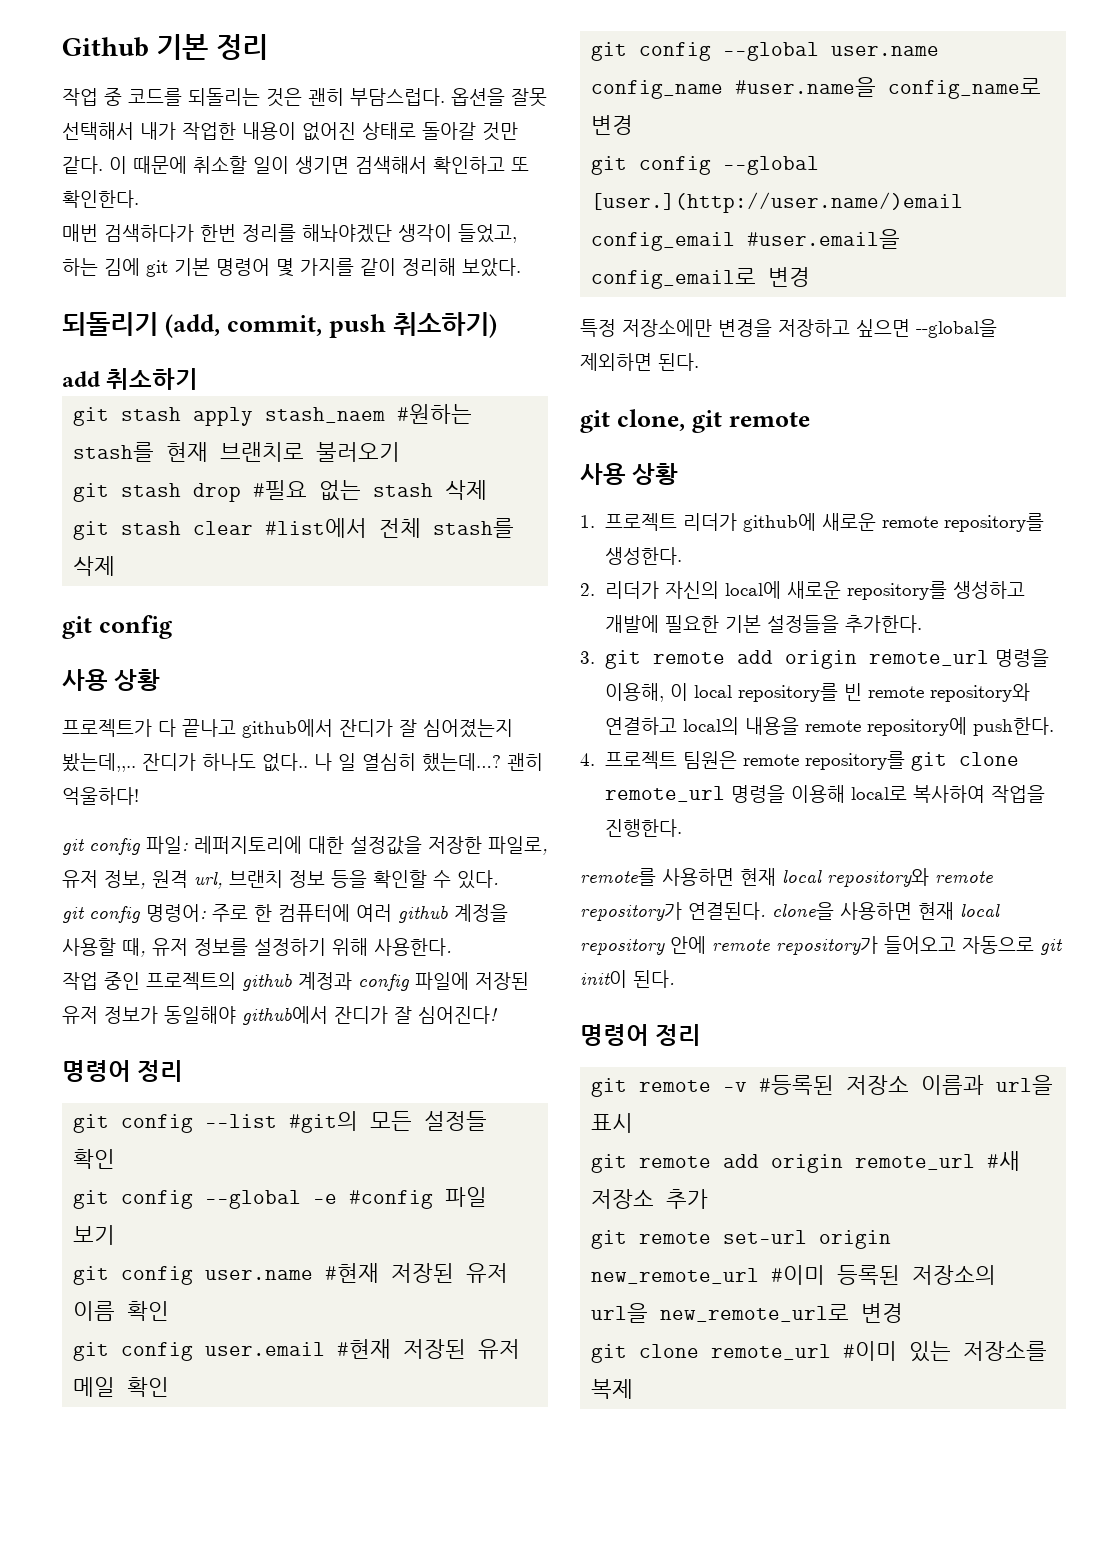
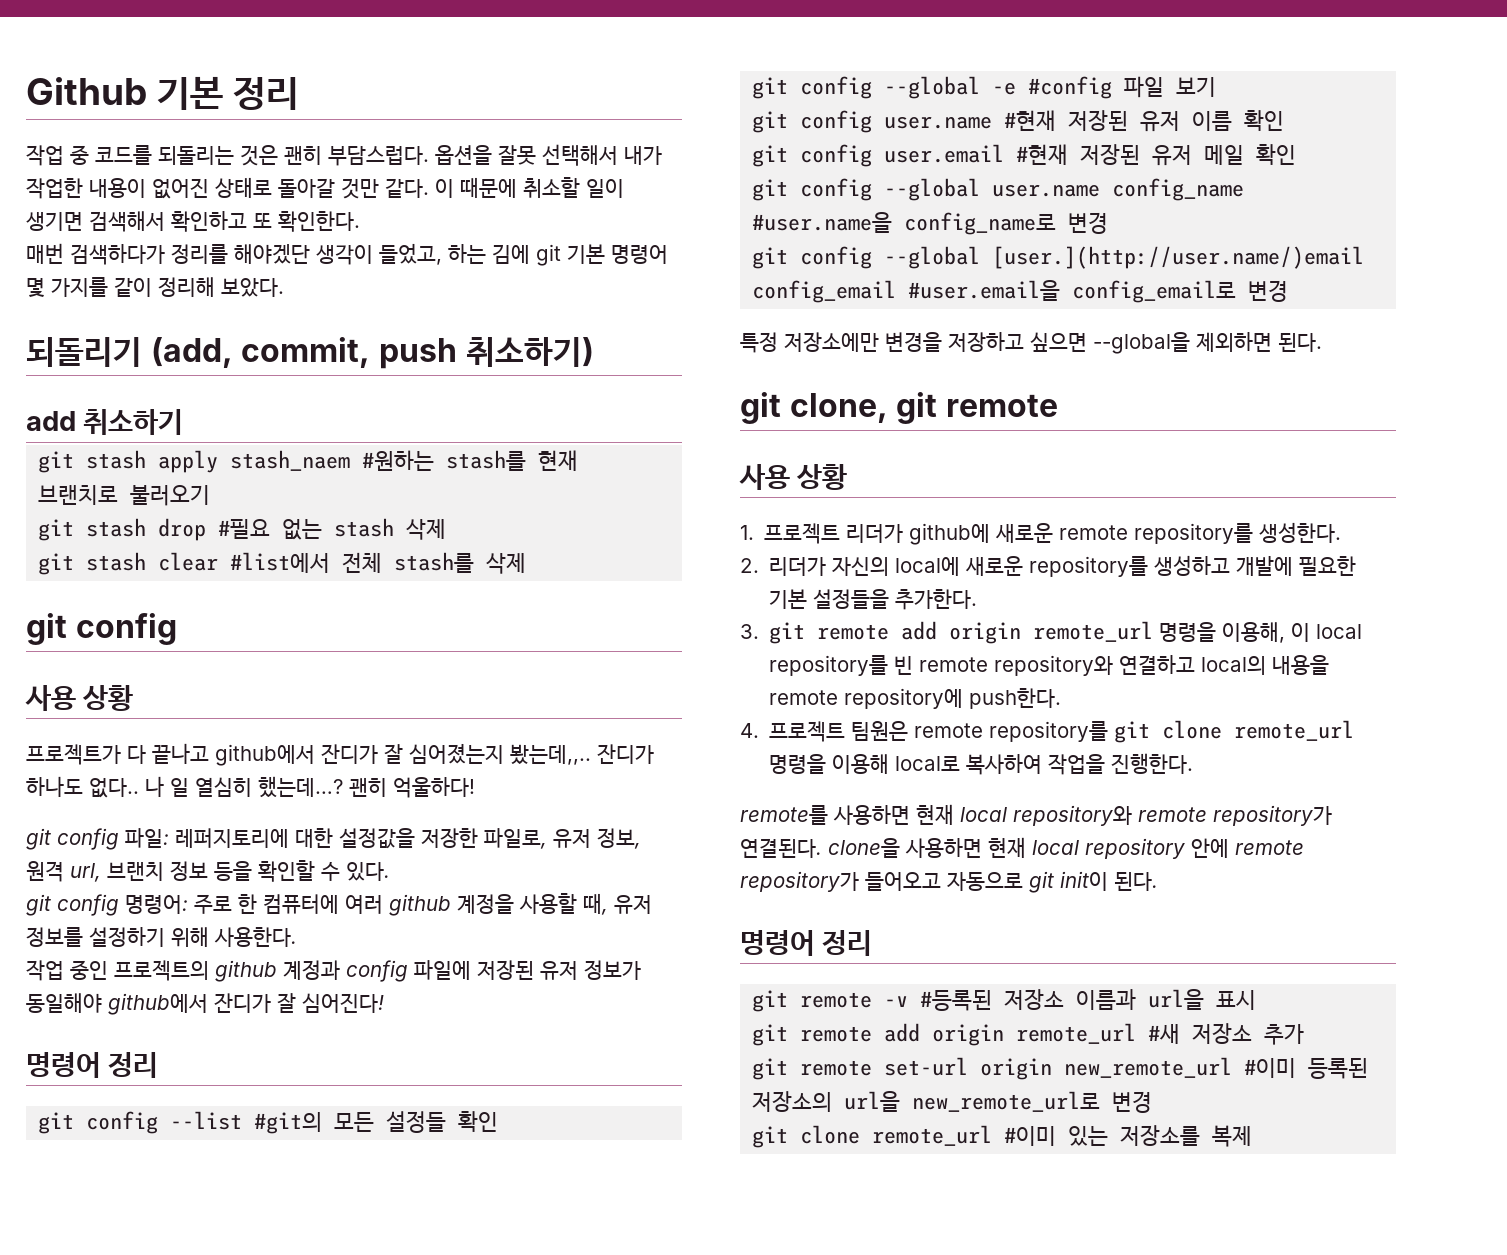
- 매번 검색하다가 한번 정리를 해놔야겠단 생각이 들었고, 하는 김에 git 기본 명령어 몇 가지를 같이 정리해 보았다.
+ 매번 검색하다가 정리를 해야겠단 생각이 들었고, 하는 김에 git 기본 명령어 몇 가지를 같이 정리해 보았다.

